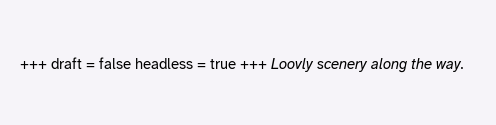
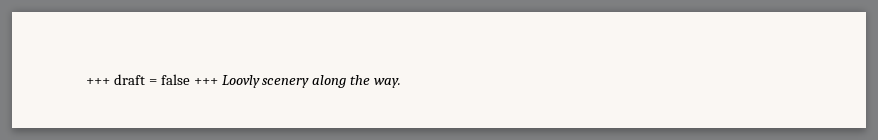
- +++ draft = false headless = true +++ Loovly scenery along the way.
+ +++ draft = false +++ Loovly scenery along the way.

